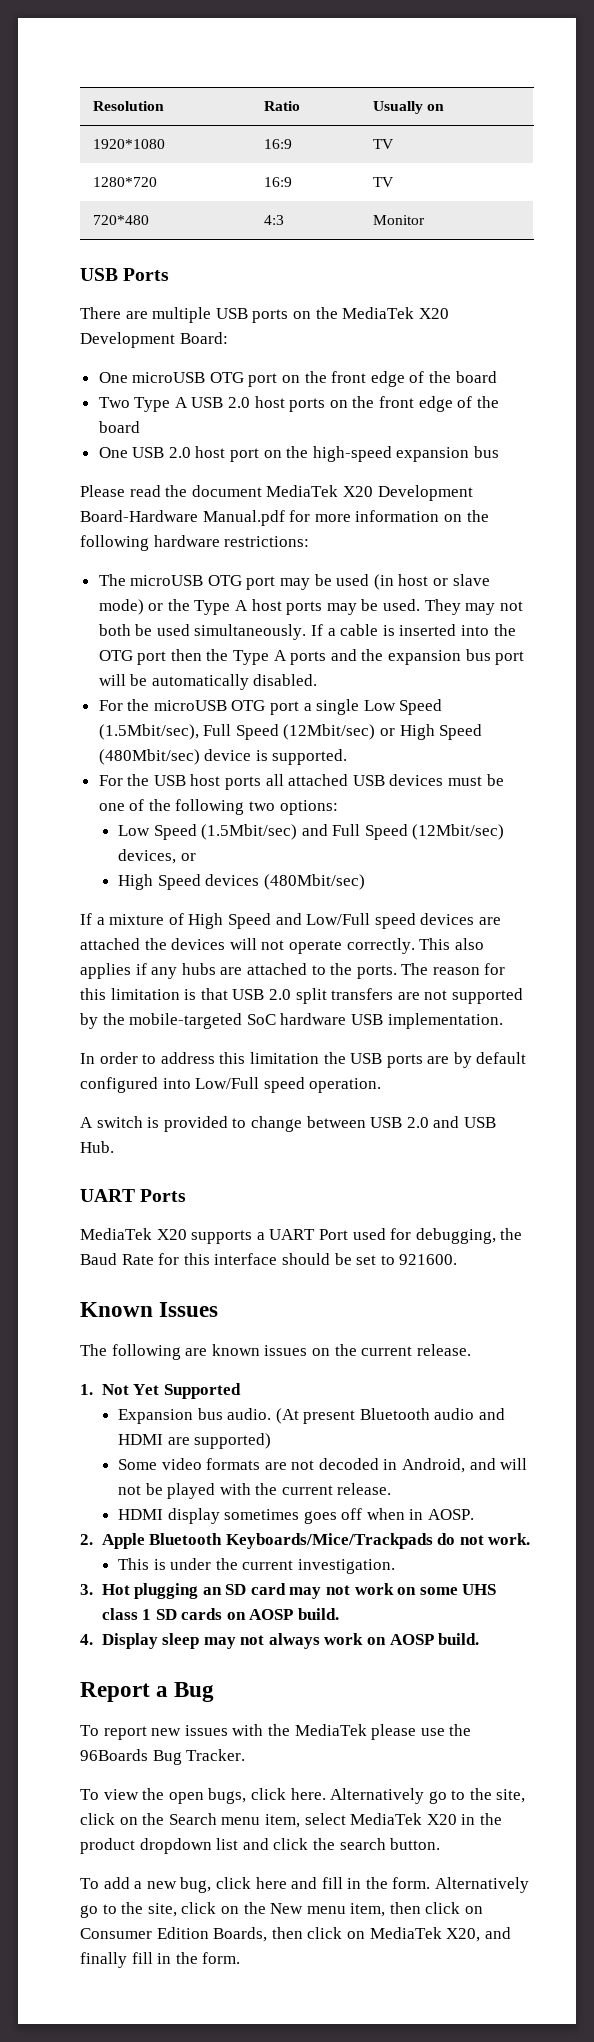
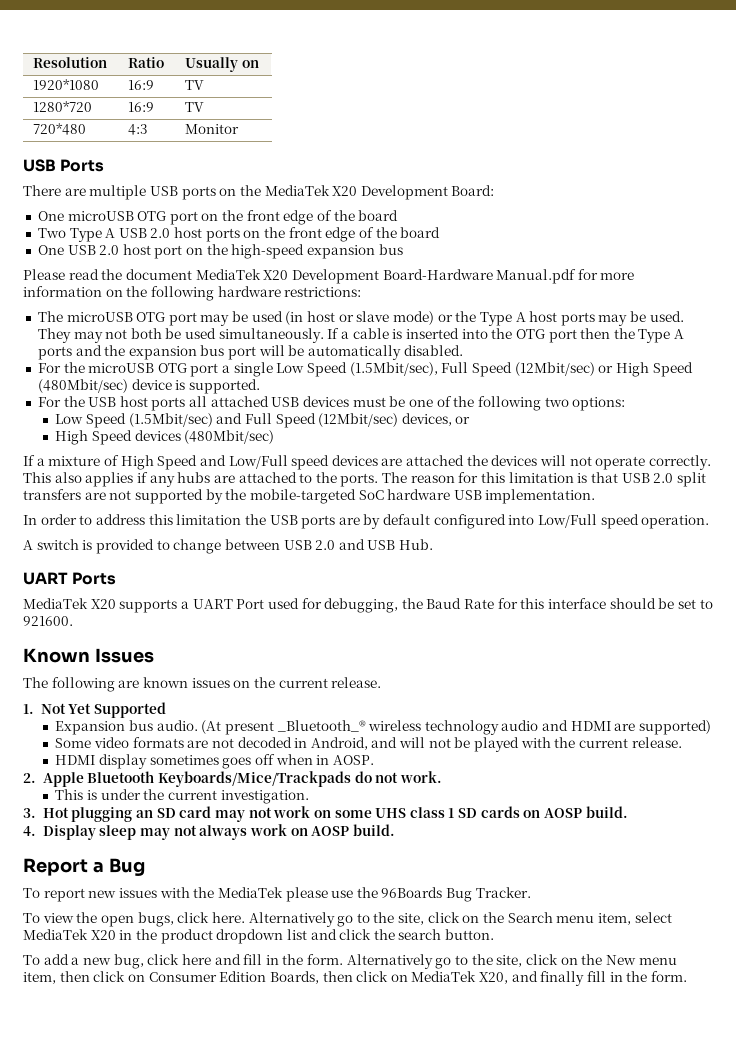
- (At present Bluetooth audio and HDMI are supported)
+ (At present _Bluetooth_® wireless technology audio and HDMI are supported)

